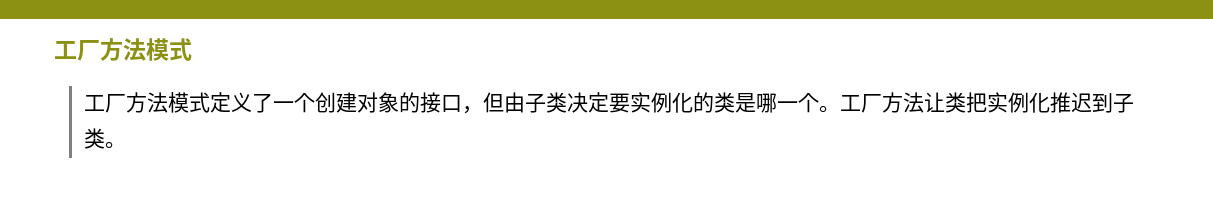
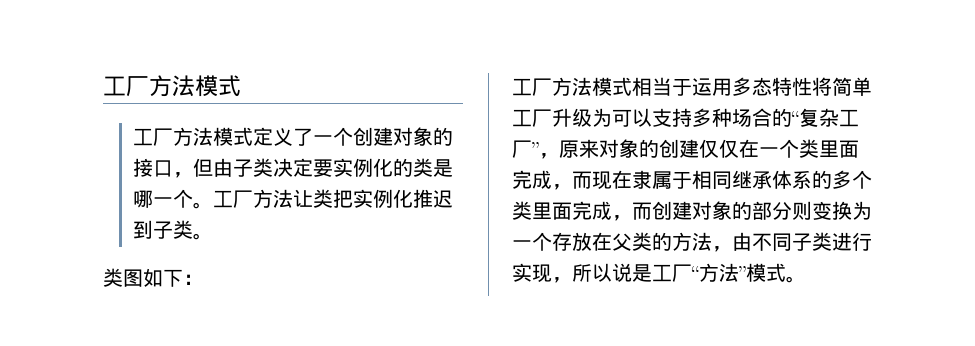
+ 类图如下：
+ 工厂方法模式相当于运用多态特性将简单工厂升级为可以支持多种场合的“复杂工厂”，原来对象的创建仅仅在一个类里面完成，而现在隶属于相同继承体系的多个类里面完成，而创建对象的部分则变换为一个存放在父类的方法，由不同子类进行实现，所以说是工厂“方法”模式。

